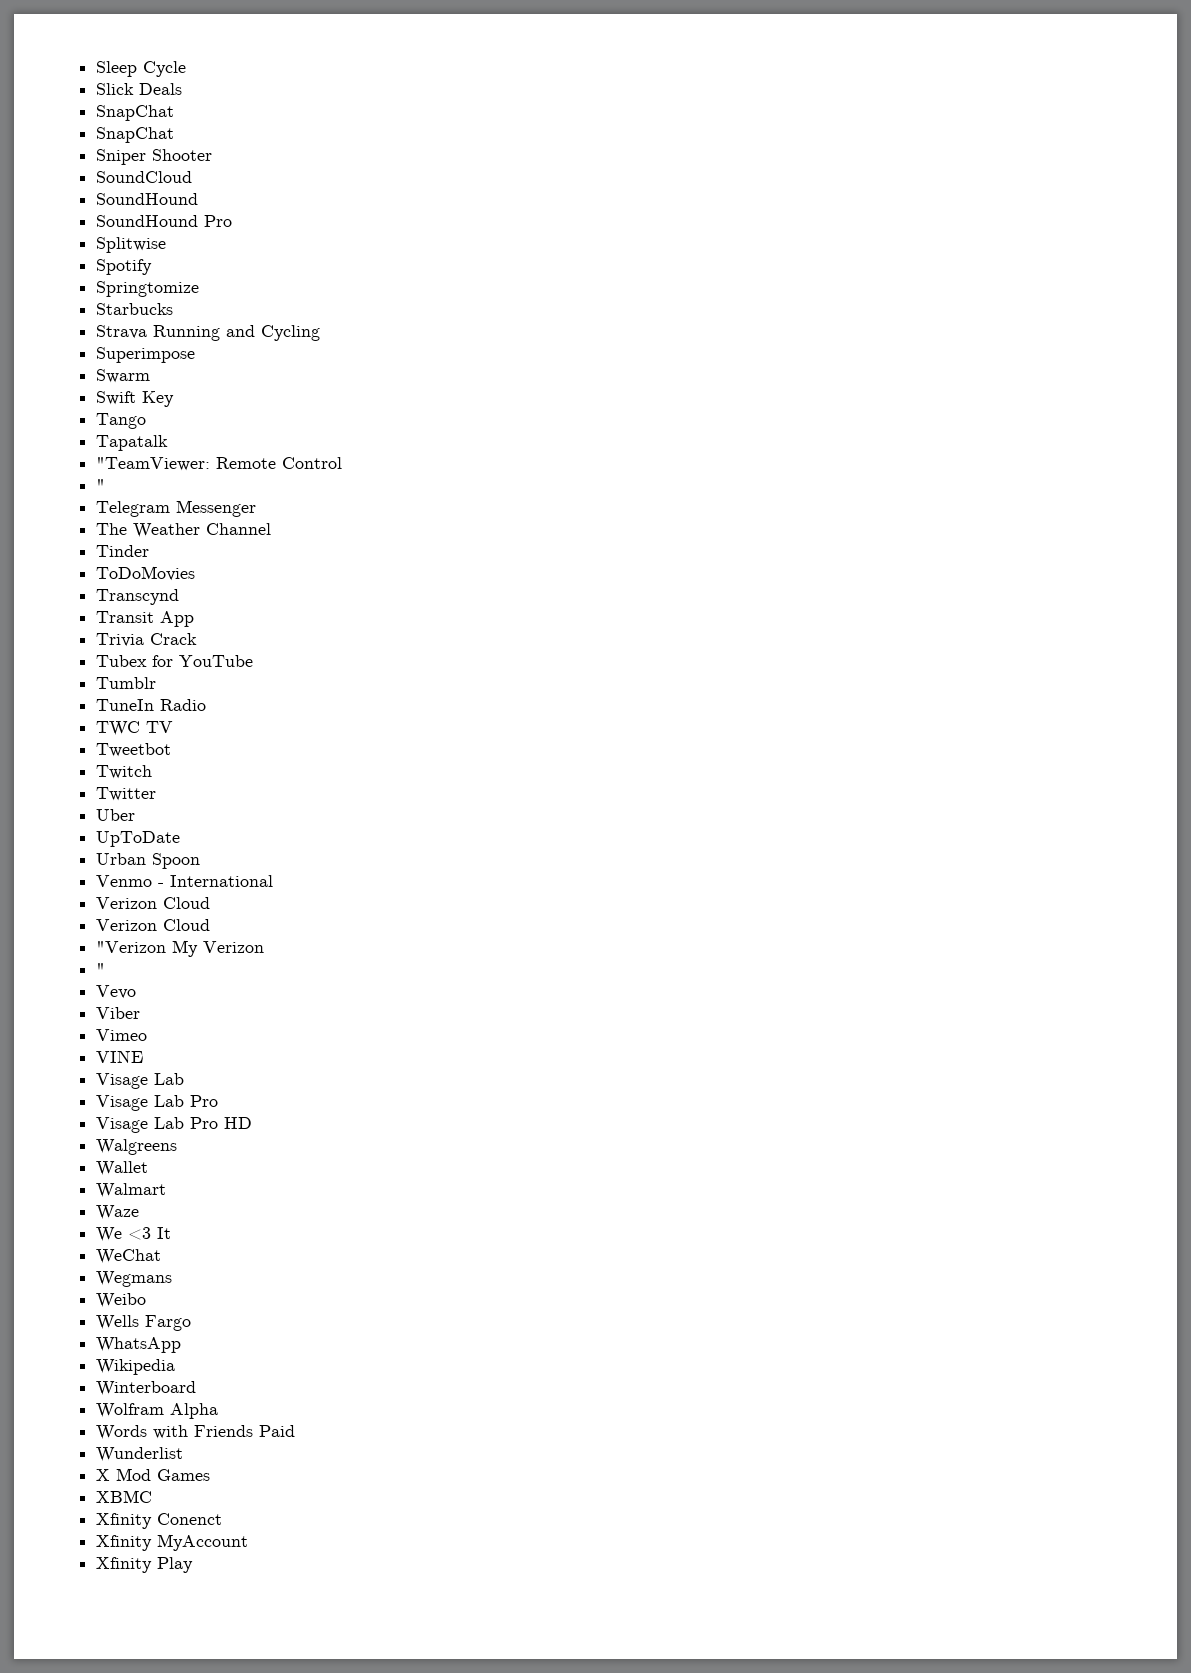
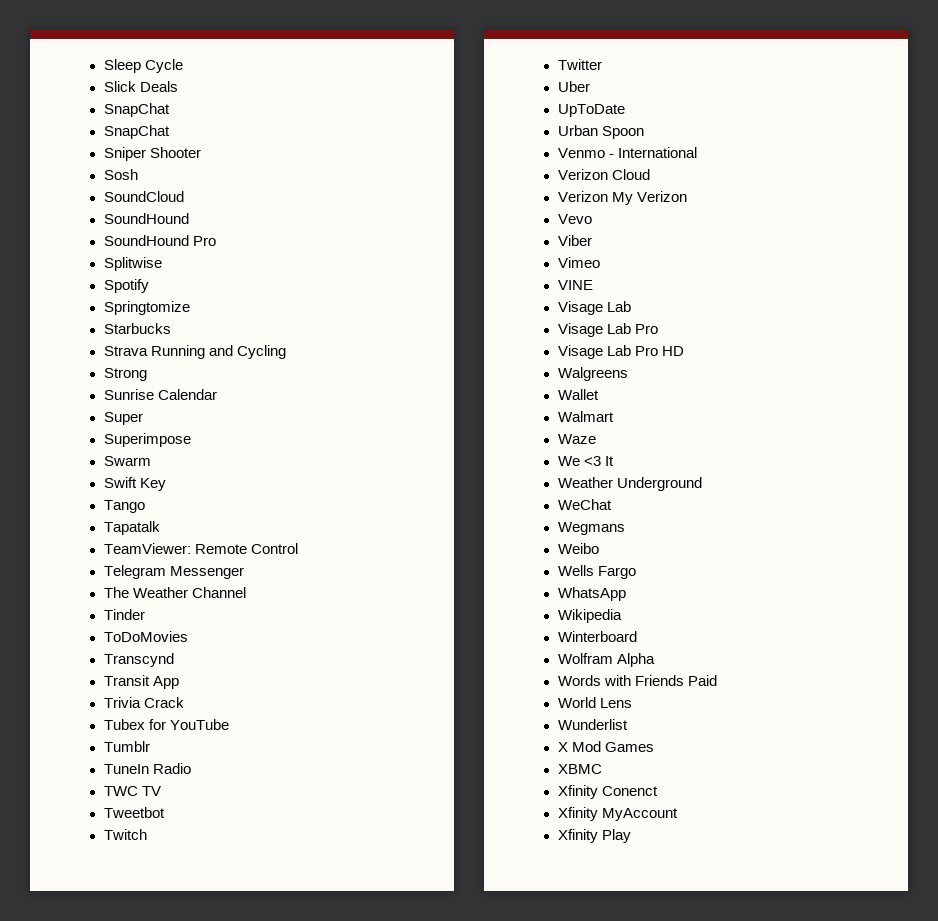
+ Sosh
+ Strong
+ Sunrise Calendar
+ Super
- "TeamViewer: Remote Control
- "
+ TeamViewer: Remote Control
  Venmo - International
  Verizon Cloud
- Verizon Cloud
- "Verizon My Verizon
- "
+ Verizon My Verizon
+ Weather Underground
+ World Lens

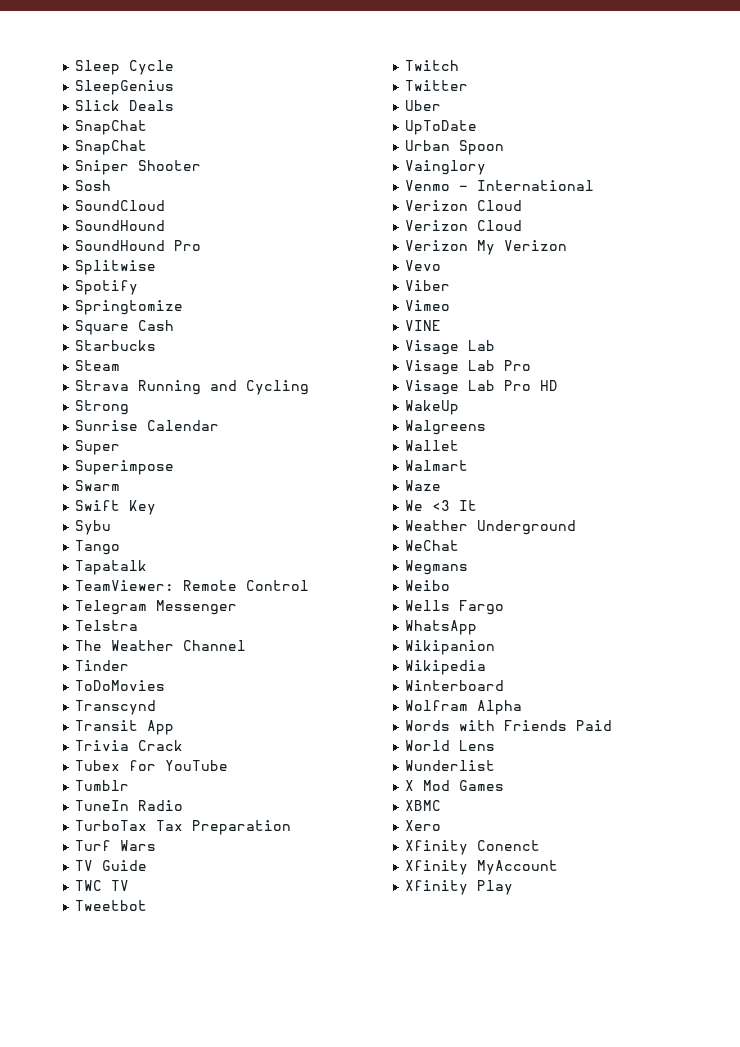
+ SleepGenius
+ Square Cash
+ Steam
+ Sybu
+ Telstra
+ TurboTax Tax Preparation
+ Turf Wars
+ TV Guide
+ Vainglory
  Venmo - International
+ Verizon Cloud
+ WakeUp
+ Wikipanion
+ Xero

